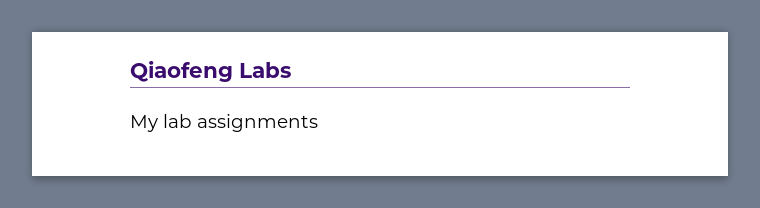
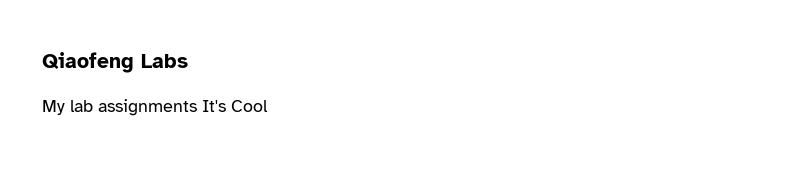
- My lab assignments
+ My lab assignments It's Cool

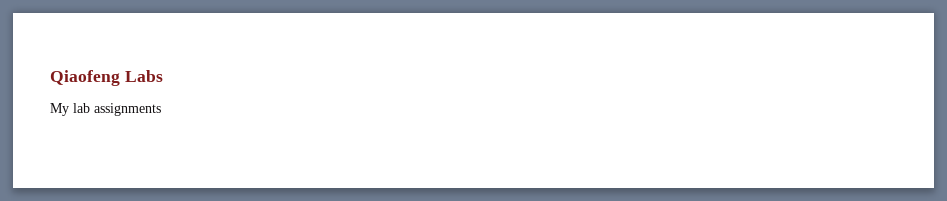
- My lab assignments It's Cool
+ My lab assignments

